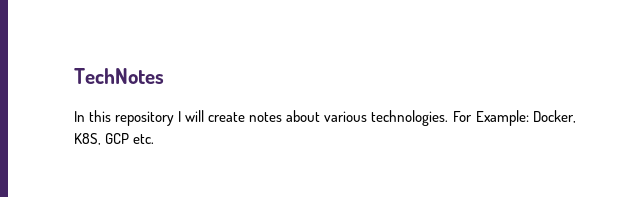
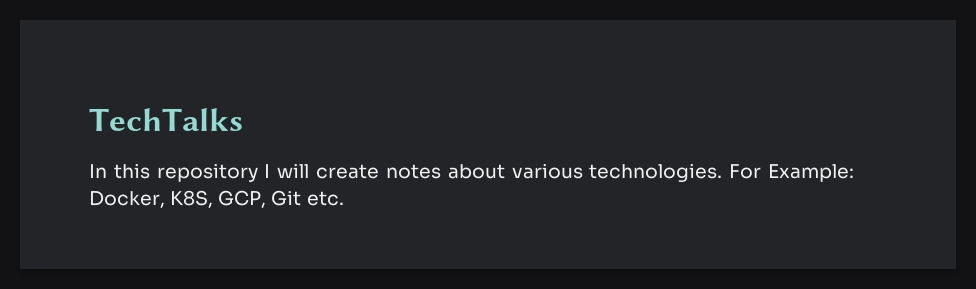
- TechNotes
+ TechTalks
- For Example: Docker, K8S, GCP etc.
+ For Example: Docker, K8S, GCP, Git etc.

